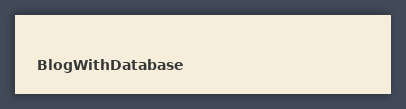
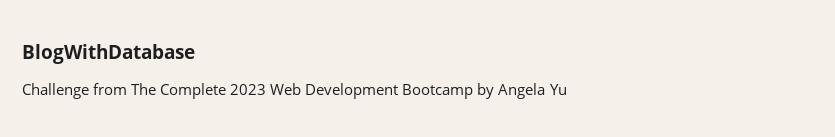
+ Challenge from The Complete 2023 Web Development Bootcamp by Angela Yu

